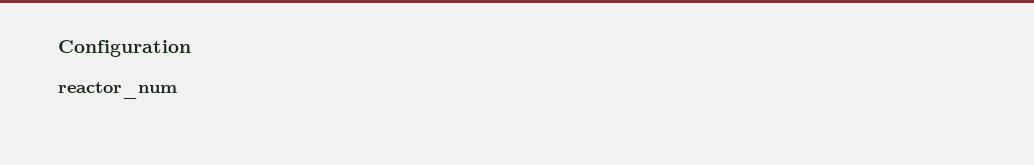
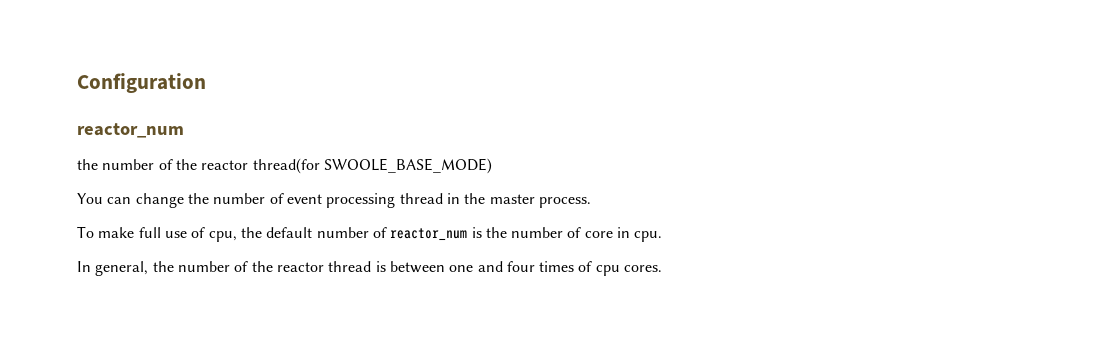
+ the number of the reactor thread(for SWOOLE_BASE_MODE)
+ You can change the number of event processing thread in the master process.
+ To make full use of cpu, the default number of reactor_num is the number of core in cpu.
+ In general, the number of the reactor thread is between one and four times of cpu cores.

